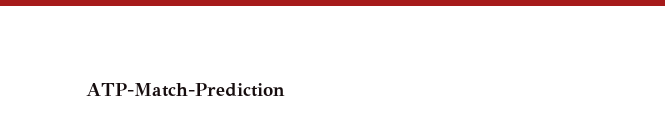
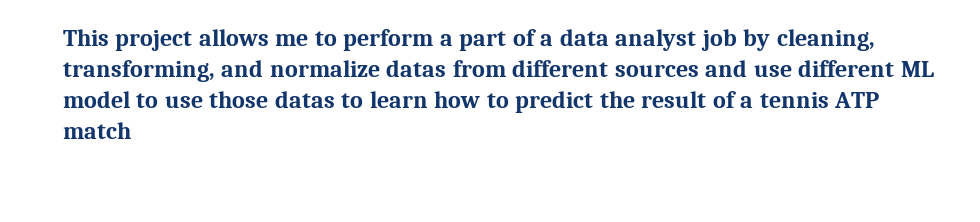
- ATP-Match-Prediction
+ This project allows me to perform a part of a data analyst job by cleaning, transforming, and normalize datas from different sources and use different ML model to use those datas to learn how to predict the result of a tennis ATP match

